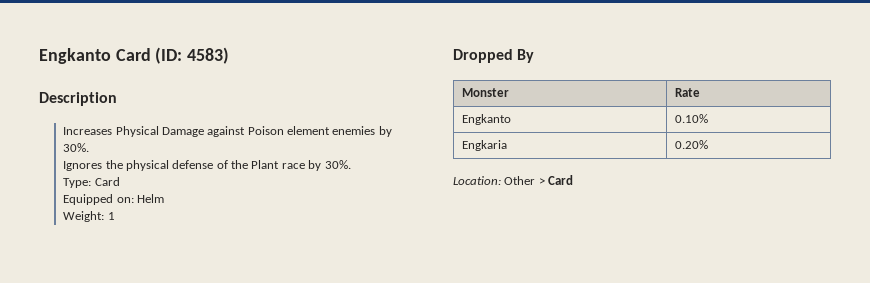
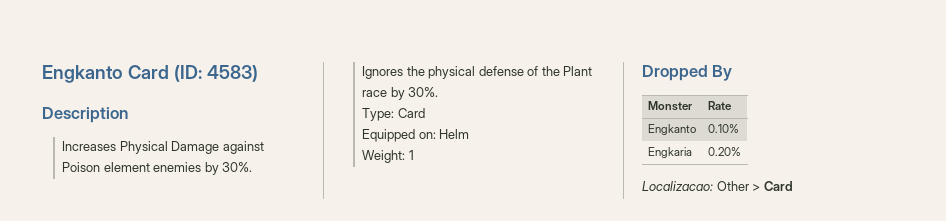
- Location: Other > Card
+ Localizacao: Other > Card

